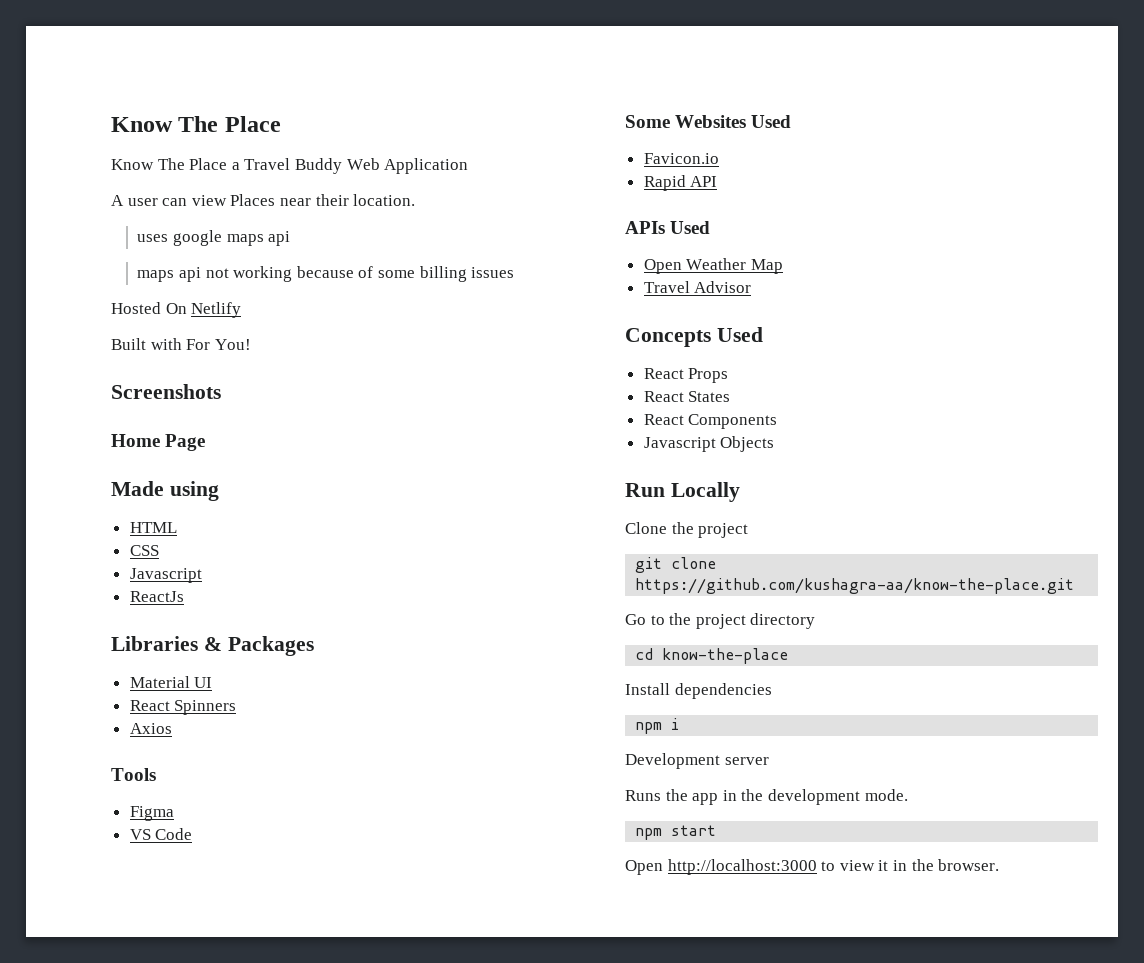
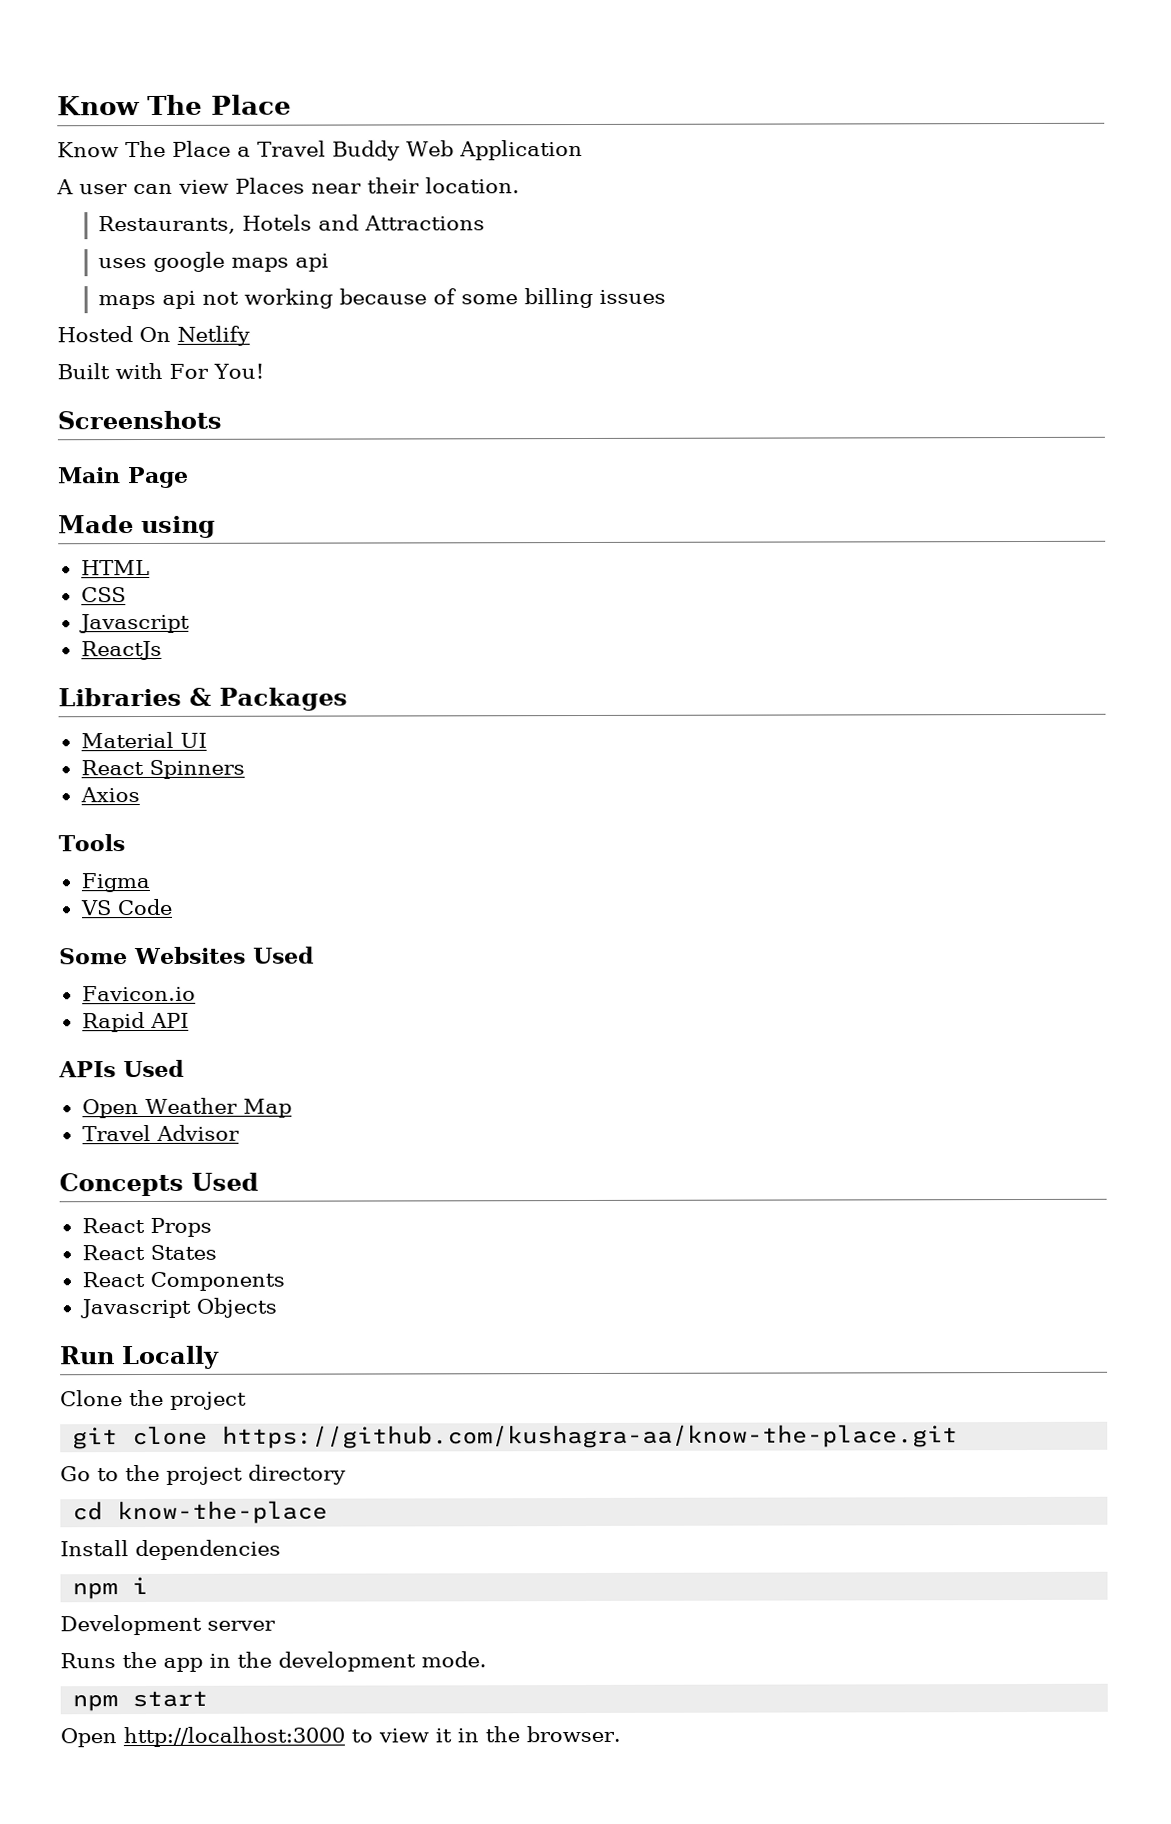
+ Restaurants, Hotels and Attractions
- Home Page
+ Main Page

